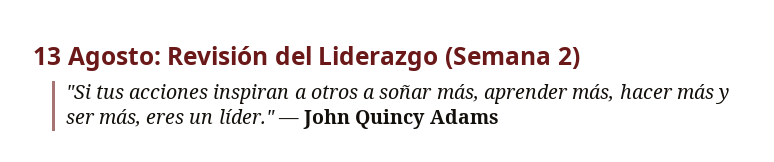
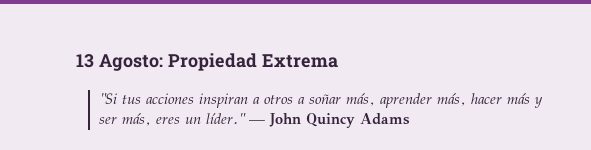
- 13 Agosto: Revisión del Liderazgo (Semana 2)
+ 13 Agosto: Propiedad Extrema

